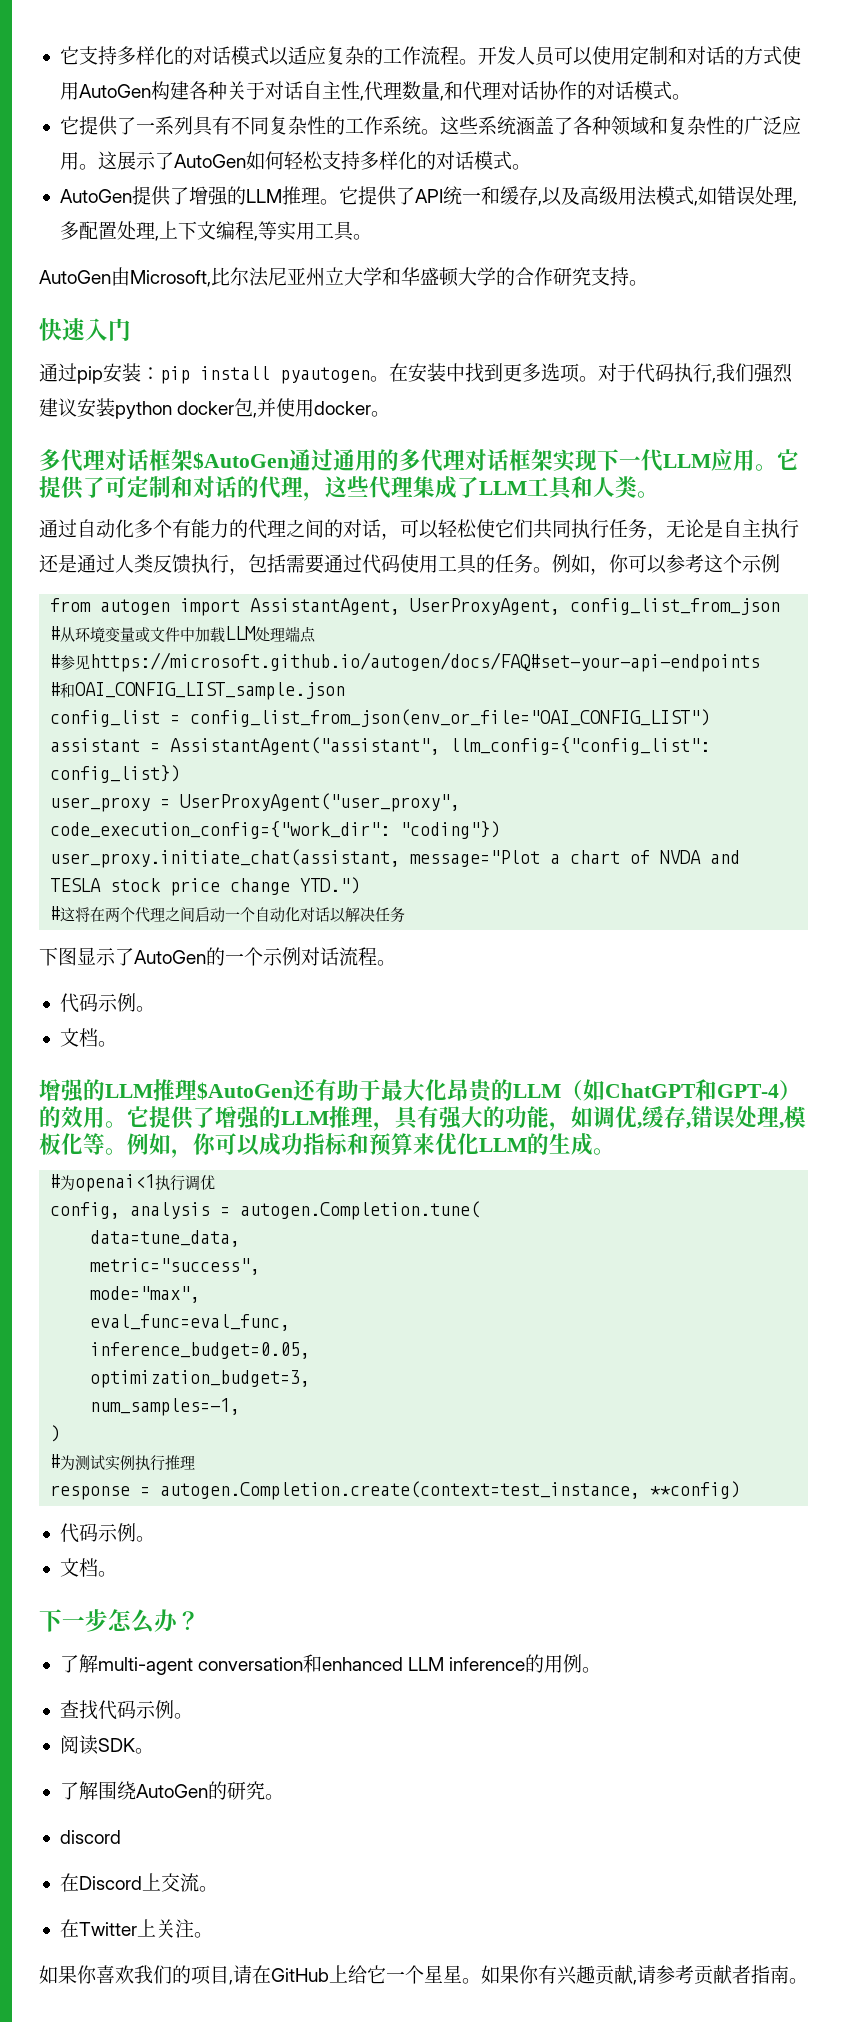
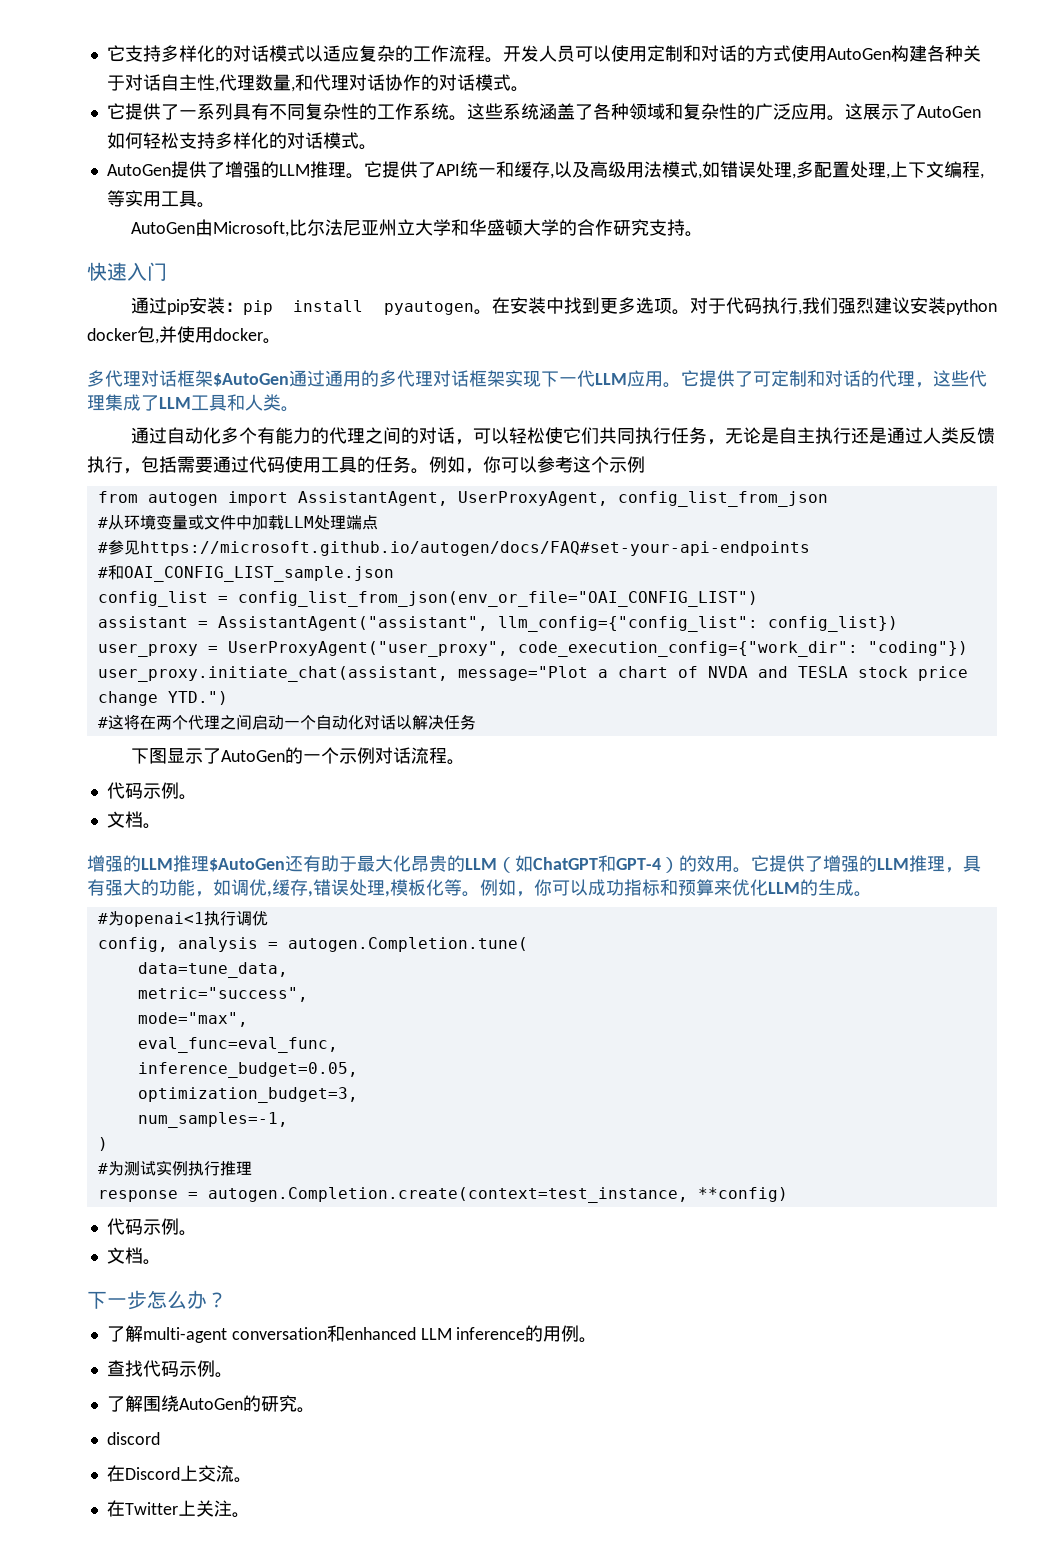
- 阅读SDK。
- 如果你喜欢我们的项目,请在GitHub上给它一个星星。如果你有兴趣贡献,请参考贡献者指南。

